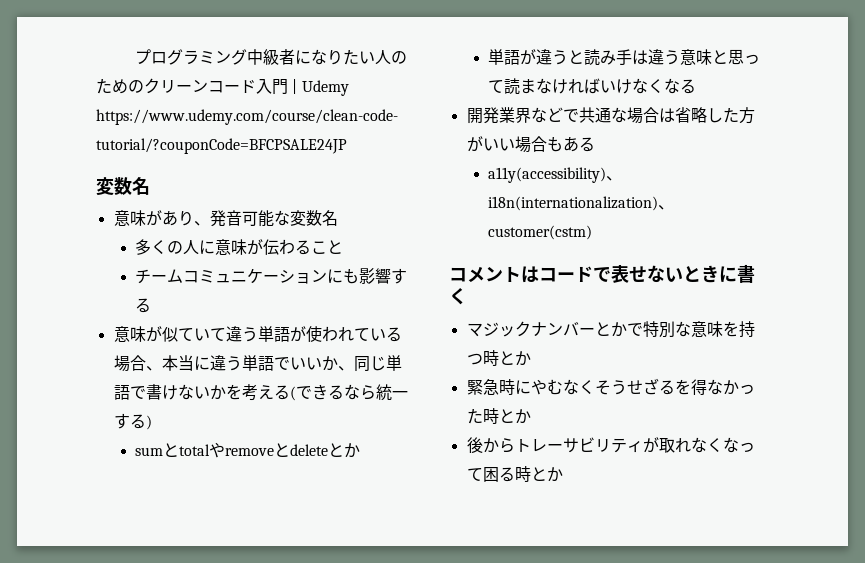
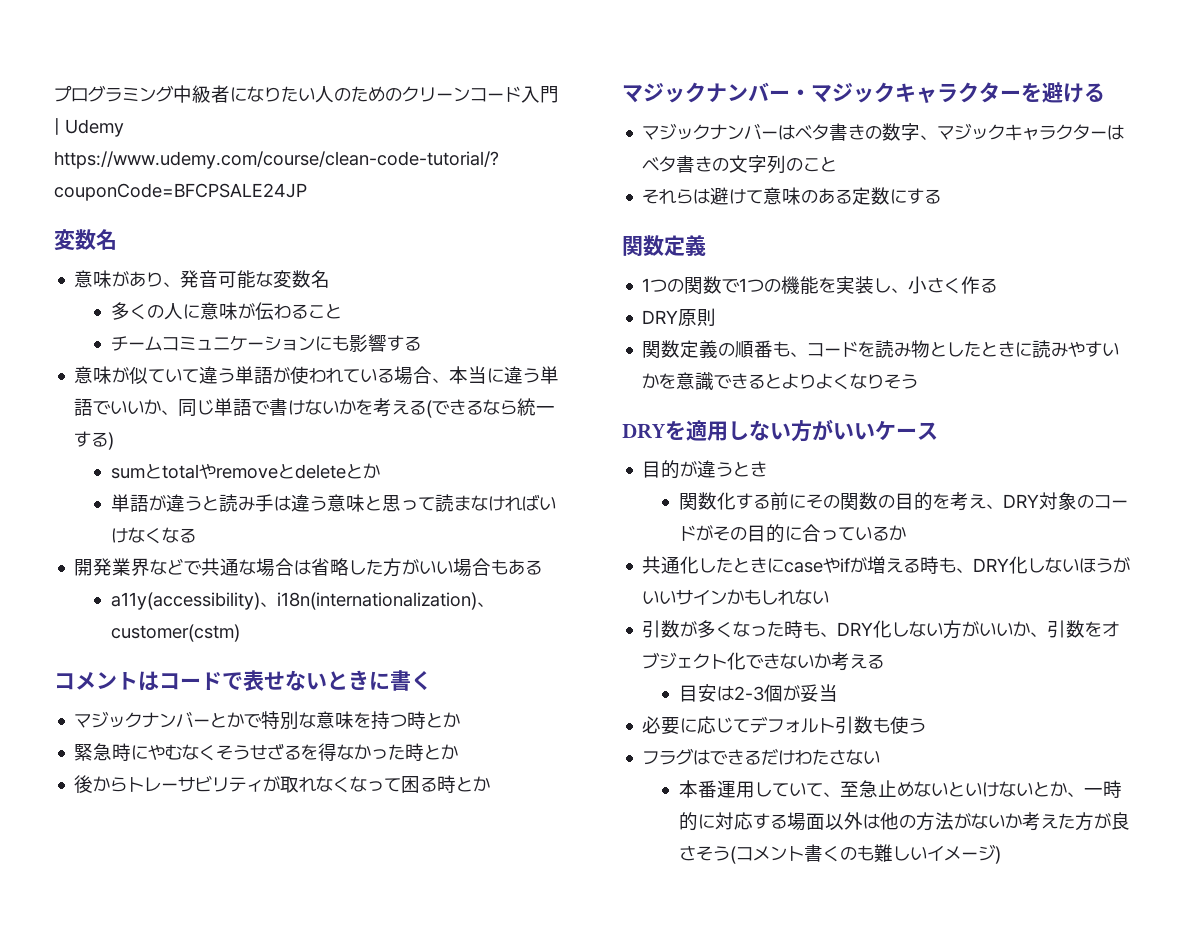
+ マジックナンバー・マジックキャラクターを避ける
+ マジックナンバーはベタ書きの数字、マジックキャラクターはベタ書きの文字列のこと
+ それらは避けて意味のある定数にする
+ 関数定義
+ 1つの関数で1つの機能を実装し、小さく作る
+ DRY原則
+ 関数定義の順番も、コードを読み物としたときに読みやすいかを意識できるとよりよくなりそう
+ DRYを適用しない方がいいケース
+ 目的が違うとき
+ 関数化する前にその関数の目的を考え、DRY対象のコードがその目的に合っているか
+ 共通化したときにcaseやifが増える時も、DRY化しないほうがいいサインかもしれない
+ 引数が多くなった時も、DRY化しない方がいいか、引数をオブジェクト化できないか考える
+ 目安は2-3個が妥当
+ 必要に応じてデフォルト引数も使う
+ フラグはできるだけわたさない
+ 本番運用していて、至急止めないといけないとか、一時的に対応する場面以外は他の方法がないか考えた方が良さそう(コメント書くのも難しいイメージ)

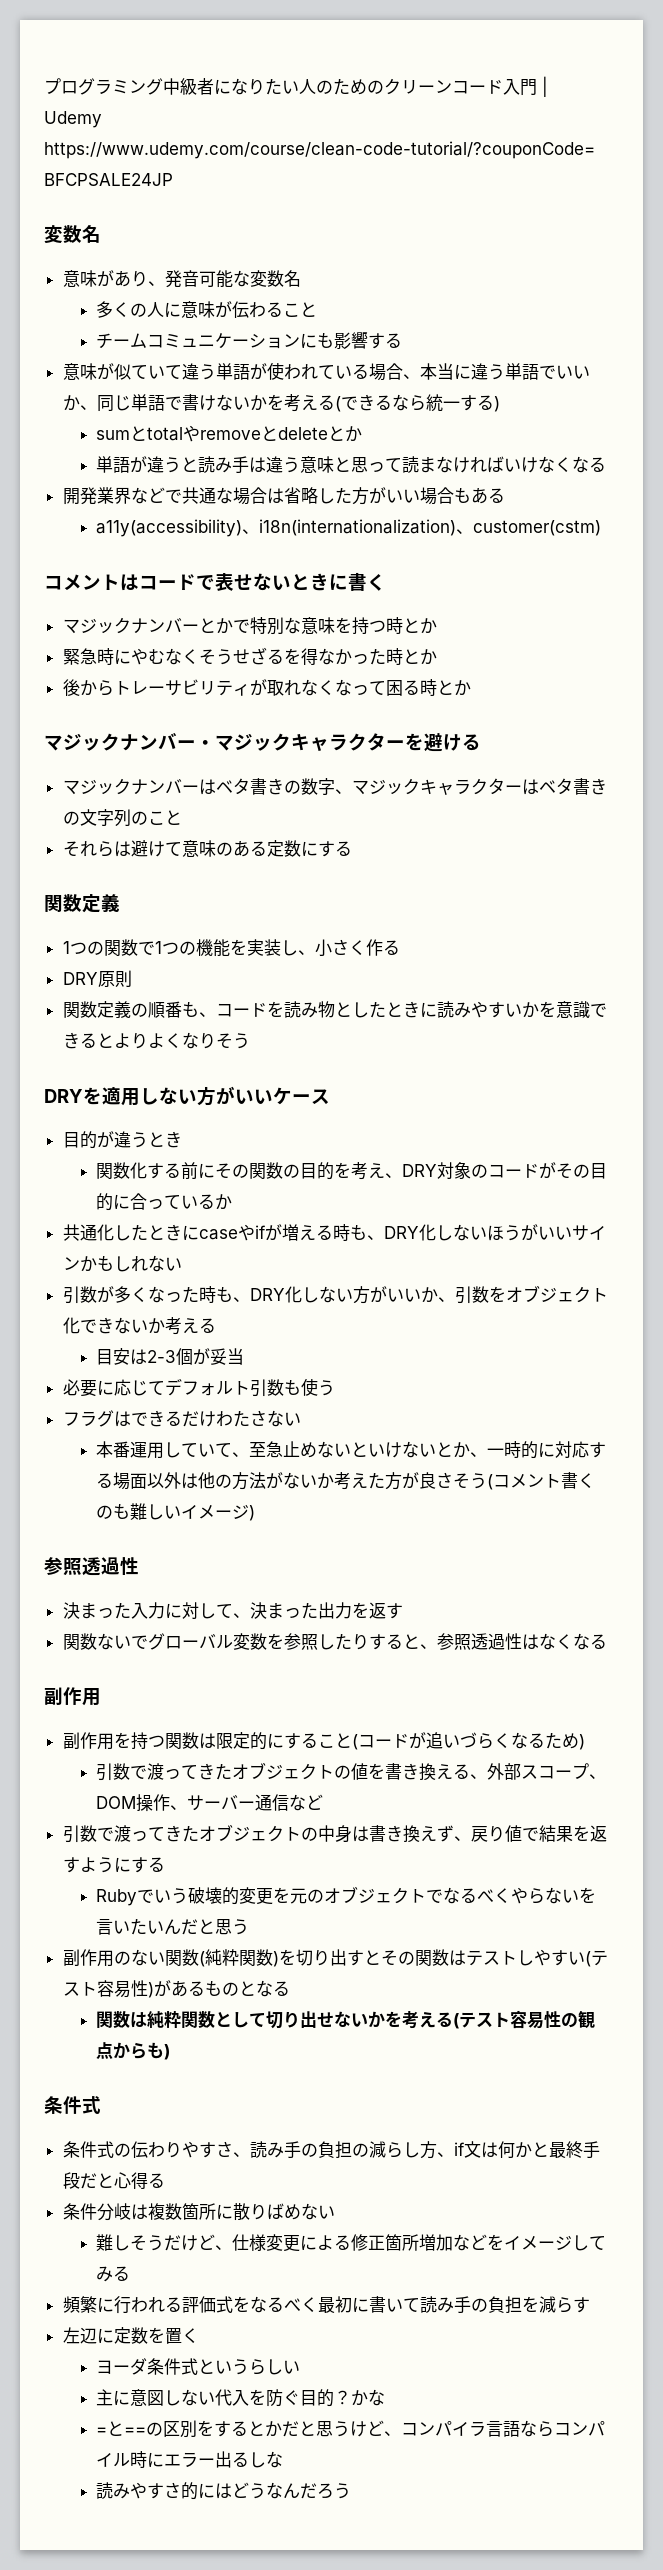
  本番運用していて、至急止めないといけないとか、一時的に対応する場面以外は他の方法がないか考えた方が良さそう(コメント書くのも難しいイメージ)
+ 参照透過性
+ 決まった入力に対して、決まった出力を返す
+ 関数ないでグローバル変数を参照したりすると、参照透過性はなくなる
+ 副作用
+ 副作用を持つ関数は限定的にすること(コードが追いづらくなるため)
+ 引数で渡ってきたオブジェクトの値を書き換える、外部スコープ、DOM操作、サーバー通信など
+ 引数で渡ってきたオブジェクトの中身は書き換えず、戻り値で結果を返すようにする
+ Rubyでいう破壊的変更を元のオブジェクトでなるべくやらないを言いたいんだと思う
+ 副作用のない関数(純粋関数)を切り出すとその関数はテストしやすい(テスト容易性)があるものとなる
+ 関数は純粋関数として切り出せないかを考える(テスト容易性の観点からも)
+ 条件式
+ 条件式の伝わりやすさ、読み手の負担の減らし方、if文は何かと最終手段だと心得る
+ 条件分岐は複数箇所に散りばめない
+ 難しそうだけど、仕様変更による修正箇所増加などをイメージしてみる
+ 頻繁に行われる評価式をなるべく最初に書いて読み手の負担を減らす
+ 左辺に定数を置く
+ ヨーダ条件式というらしい
+ 主に意図しない代入を防ぐ目的？かな
+ =と==の区別をするとかだと思うけど、コンパイラ言語ならコンパイル時にエラー出るしな
+ 読みやすさ的にはどうなんだろう

